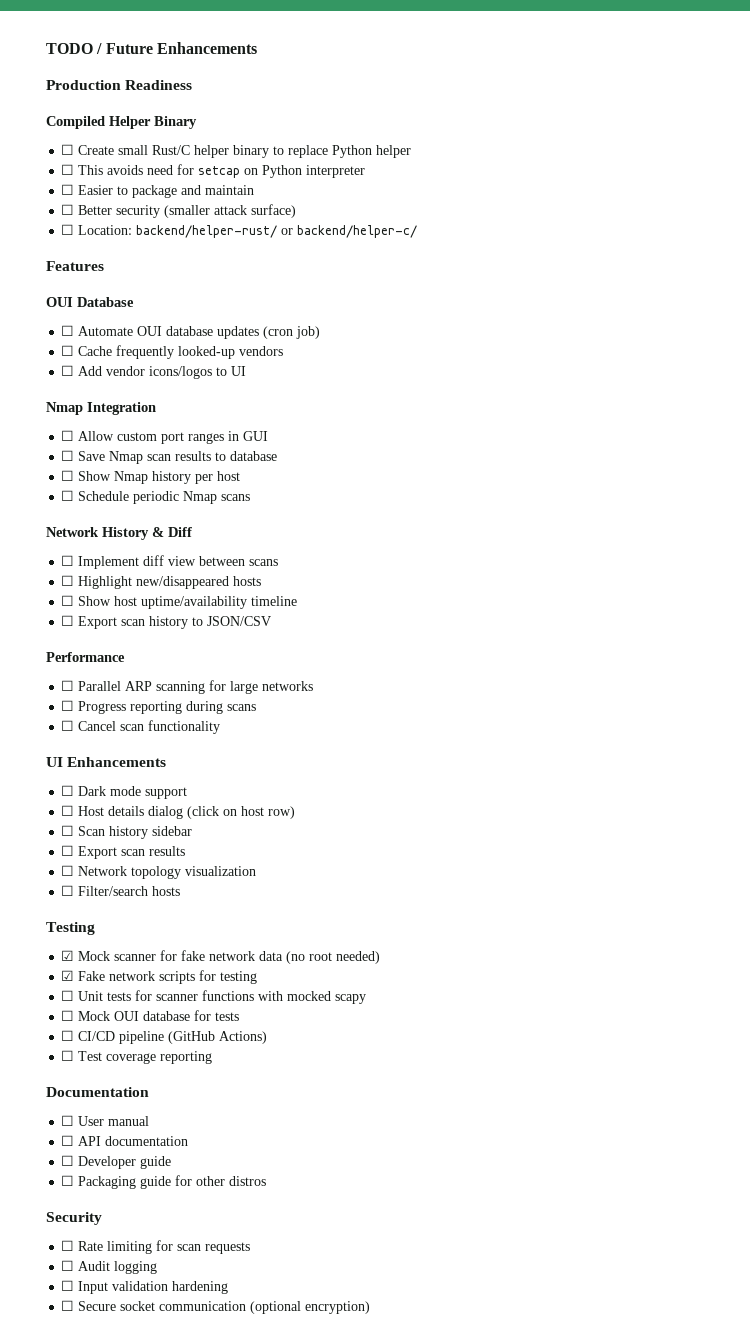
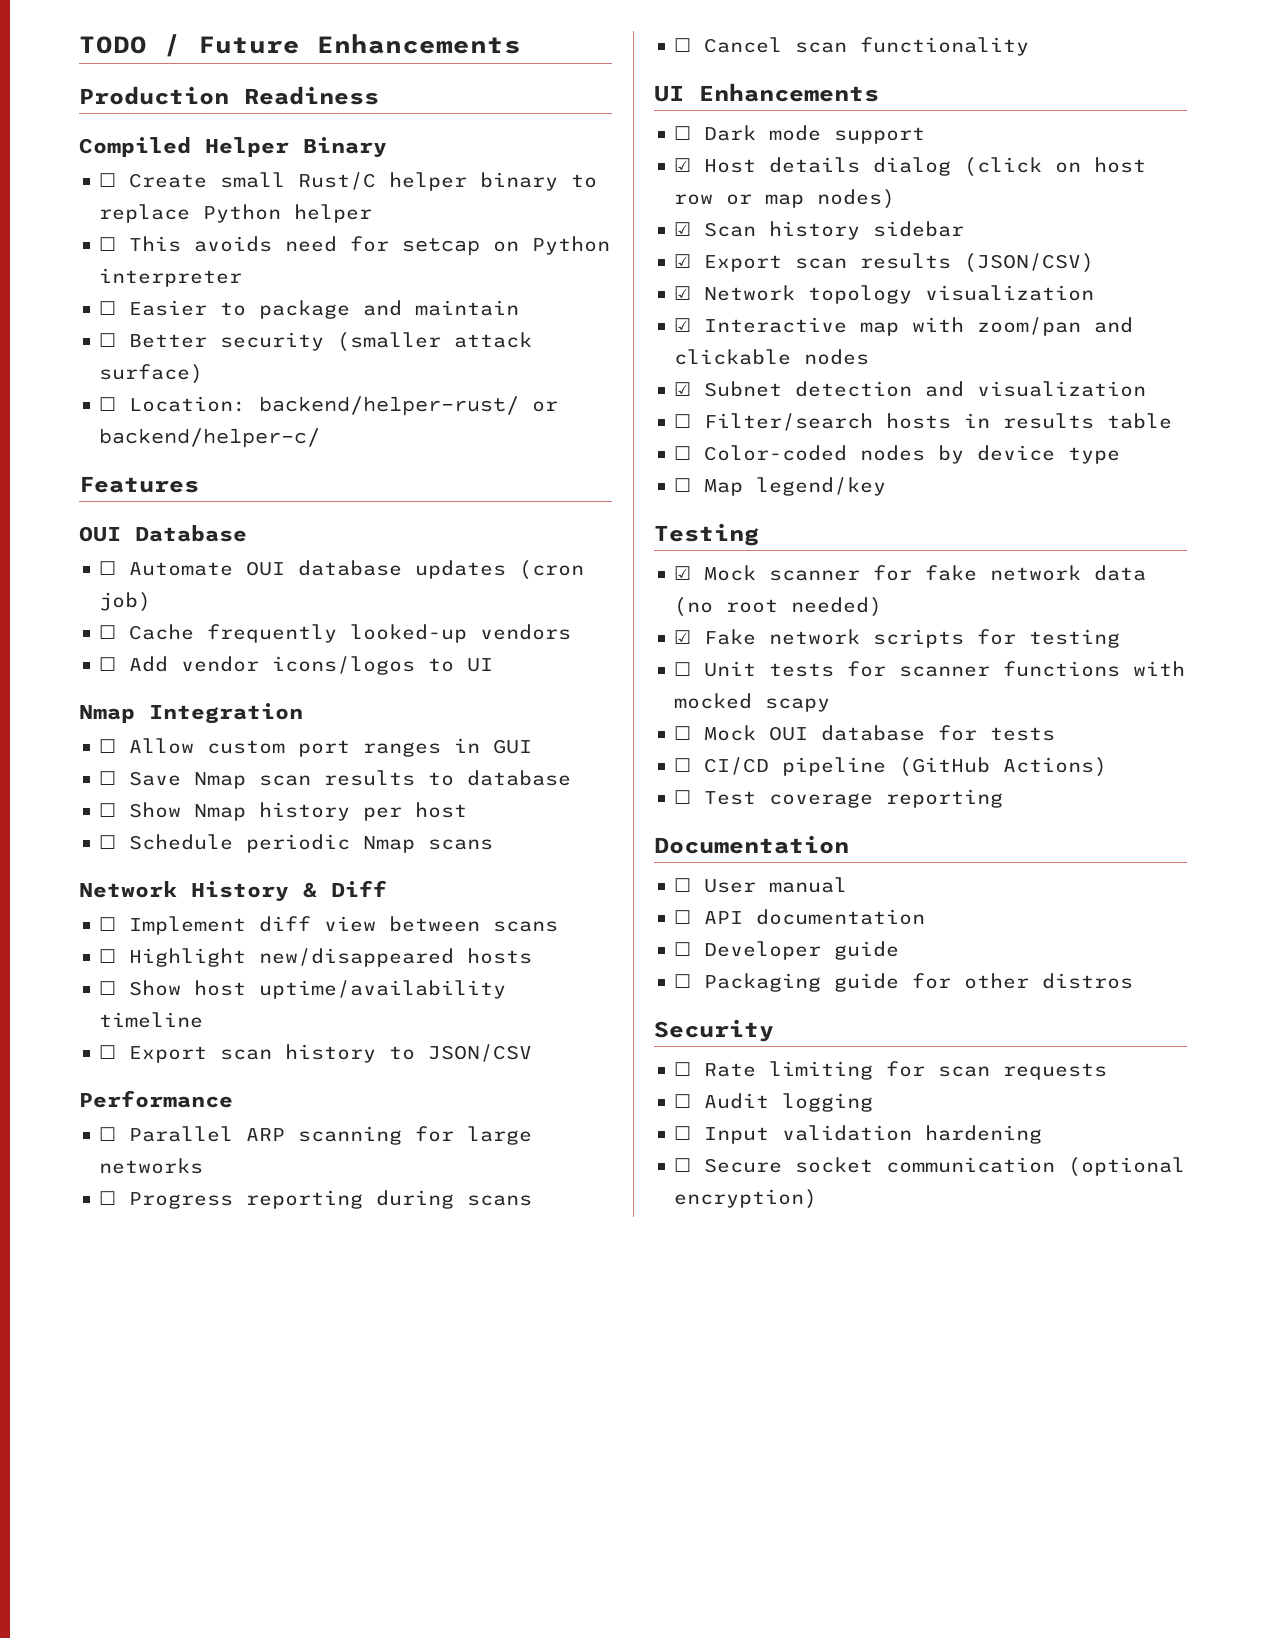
- ☐ Host details dialog (click on host row)
- ☐ Scan history sidebar
+ ☑ Host details dialog (click on host row or map nodes)
+ ☑ Scan history sidebar
- ☐ Export scan results
- ☐ Network topology visualization
+ ☑ Export scan results (JSON/CSV)
+ ☑ Network topology visualization
- ☐ Filter/search hosts
+ ☑ Interactive map with zoom/pan and clickable nodes
+ ☑ Subnet detection and visualization
+ ☐ Filter/search hosts in results table
+ ☐ Color-coded nodes by device type
+ ☐ Map legend/key

